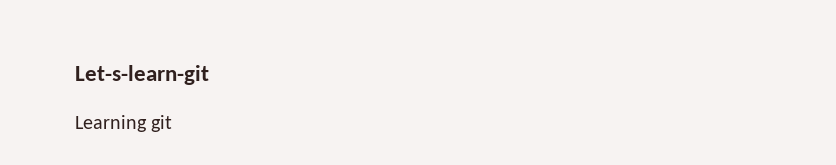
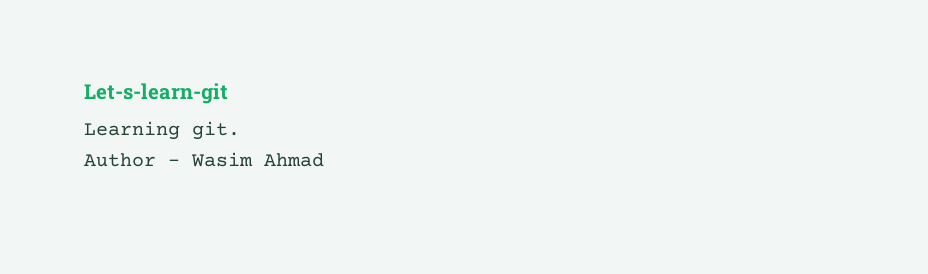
- Learning git
+ Learning git.
+ Author - Wasim Ahmad

